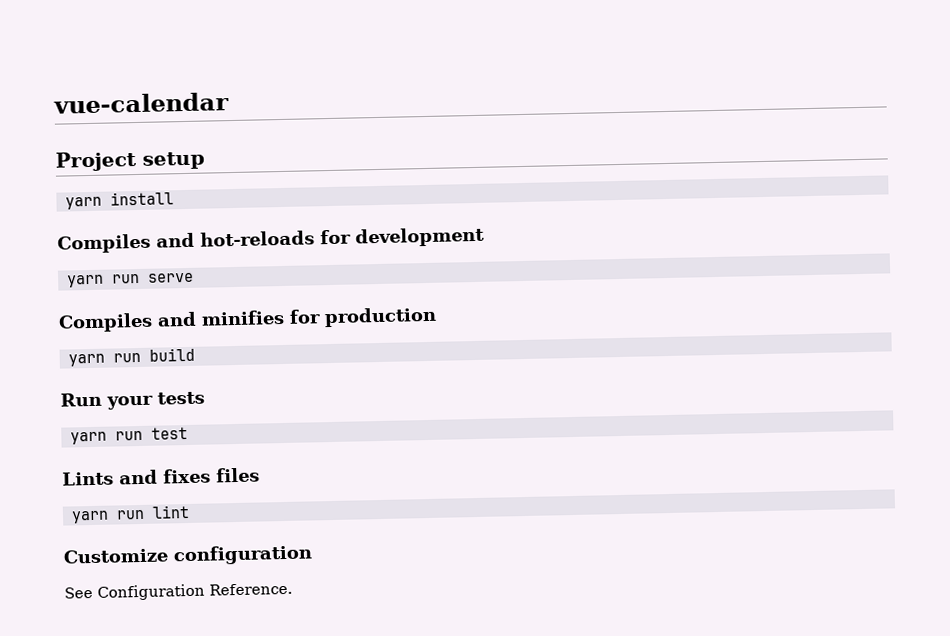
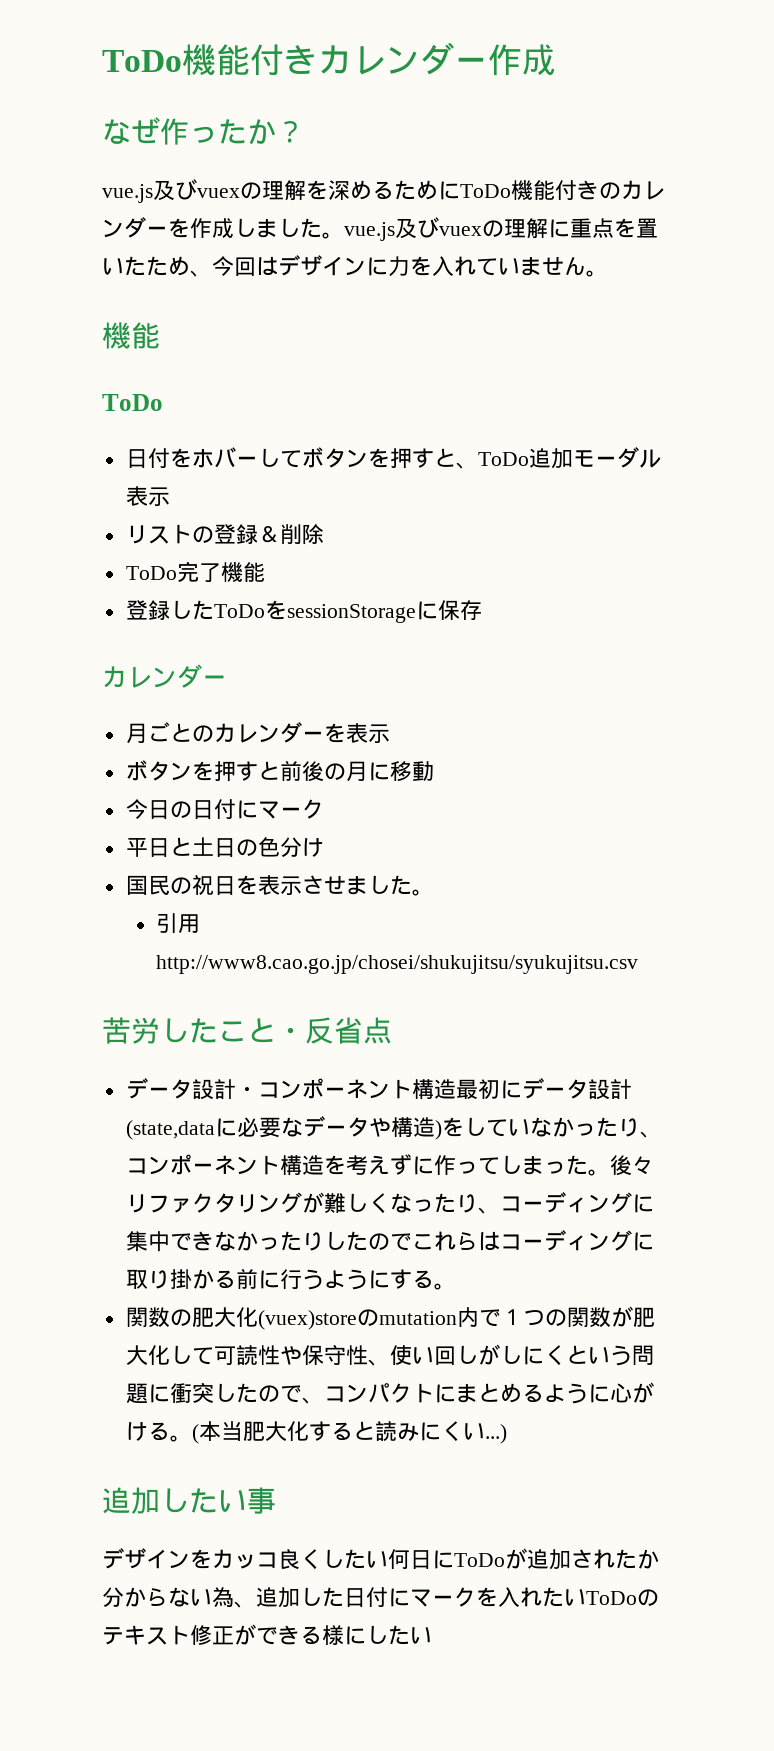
- vue-calendar
- Project setup
- yarn install
- Compiles and hot-reloads for development
- yarn run serve
- Compiles and minifies for production
- yarn run build
- Run your tests
- yarn run test
- Lints and fixes files
- yarn run lint
- Customize configuration
- See Configuration Reference.
+ ToDo機能付きカレンダー作成
+ なぜ作ったか？
+ vue.js及びvuexの理解を深めるためにToDo機能付きのカレンダーを作成しました。vue.js及びvuexの理解に重点を置いたため、今回はデザインに力を入れていません。
+ 機能
+ ToDo
+ 日付をホバーしてボタンを押すと、ToDo追加モーダル表示
+ リストの登録＆削除
+ ToDo完了機能
+ 登録したToDoをsessionStorageに保存
+ カレンダー
+ 月ごとのカレンダーを表示
+ ボタンを押すと前後の月に移動
+ 今日の日付にマーク
+ 平日と土日の色分け
+ 国民の祝日を表示させました。
+ 引用http://www8.cao.go.jp/chosei/shukujitsu/syukujitsu.csv
+ 苦労したこと・反省点
+ データ設計・コンポーネント構造最初にデータ設計(state,dataに必要なデータや構造)をしていなかったり、コンポーネント構造を考えずに作ってしまった。後々リファクタリングが難しくなったり、コーディングに集中できなかったりしたのでこれらはコーディングに取り掛かる前に行うようにする。
+ 関数の肥大化(vuex)storeのmutation内で１つの関数が肥大化して可読性や保守性、使い回しがしにくという問題に衝突したので、コンパクトにまとめるように心がける。(本当肥大化すると読みにくい...)
+ 追加したい事
+ デザインをカッコ良くしたい何日にToDoが追加されたか分からない為、追加した日付にマークを入れたいToDoのテキスト修正ができる様にしたい

